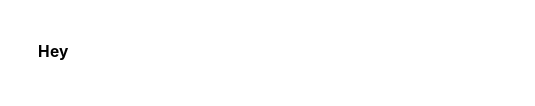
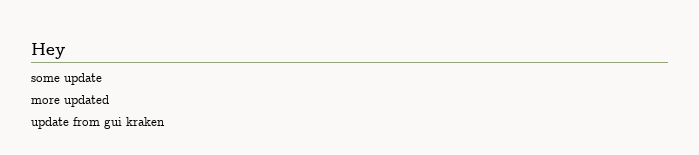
+ some update
+ more updated
+ update from gui kraken

